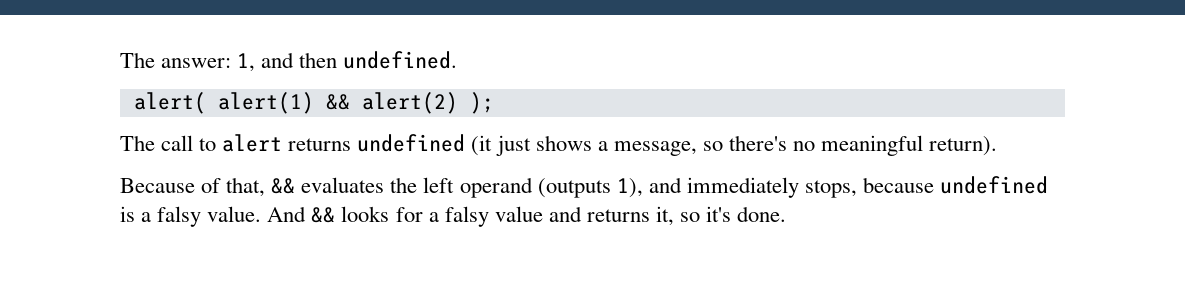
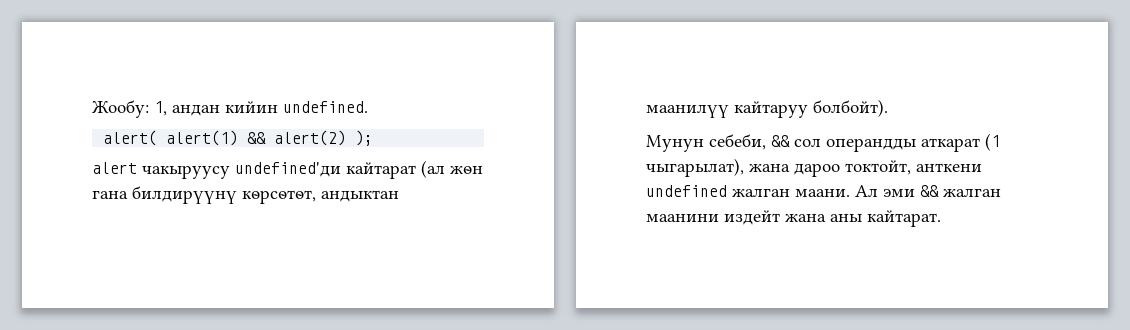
- The answer: 1, and then undefined.
+ Жообу: 1, андан кийин undefined.
- The call to alert returns undefined (it just shows a message, so there's no meaningful return).
- Because of that, && evaluates the left operand (outputs 1), and immediately stops, because undefined is a falsy value. And && looks for a falsy value and returns it, so it's done.
+ alert чакыруусу undefined'ди кайтарат (ал жөн гана билдирүүнү көрсөтөт, андыктан маанилүү кайтаруу болбойт).
+ Мунун себеби, && сол операндды аткарат (1 чыгарылат), жана дароо токтойт, анткени undefined жалган маани. Ал эми && жалган маанини издейт жана аны кайтарат.

